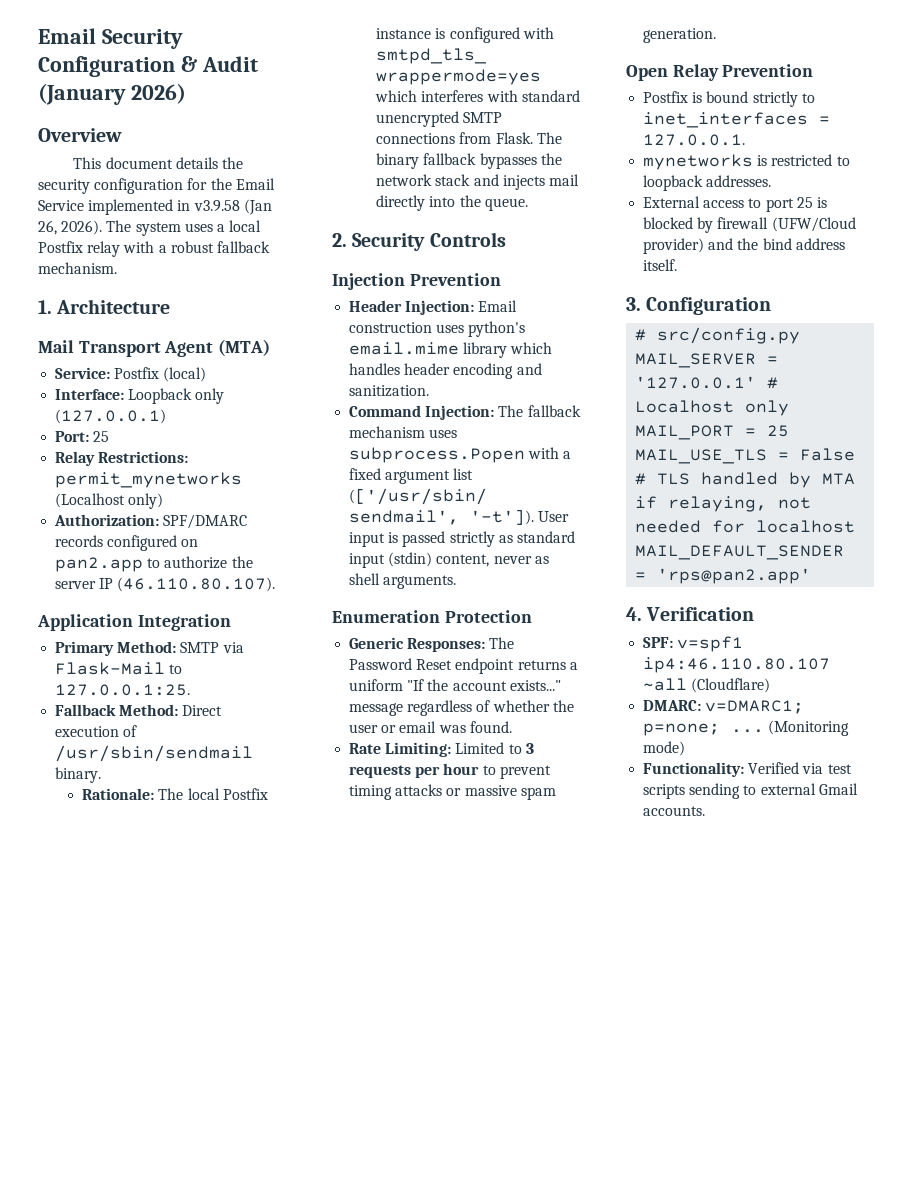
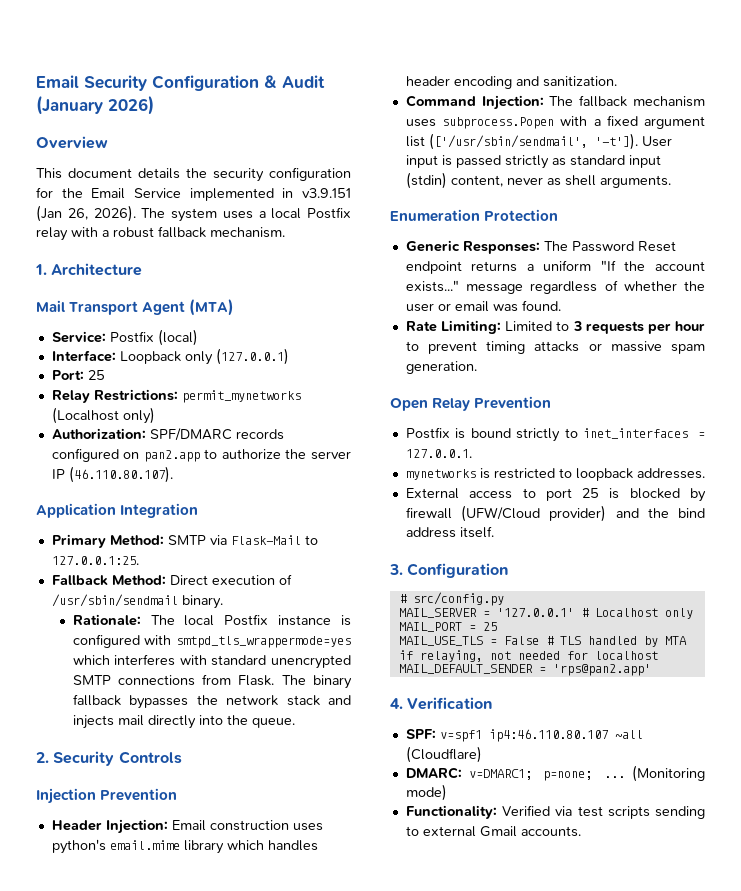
- This document details the security configuration for the Email Service implemented in v3.9.58 (Jan 26, 2026).
+ This document details the security configuration for the Email Service implemented in v3.9.151 (Jan 26, 2026).

